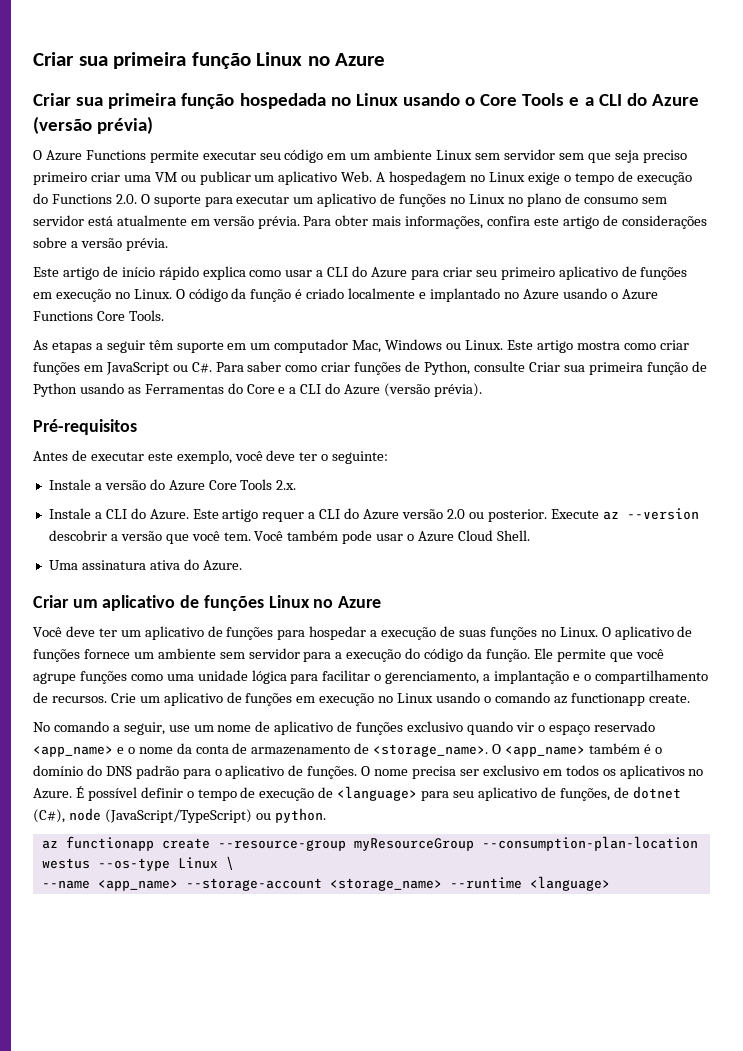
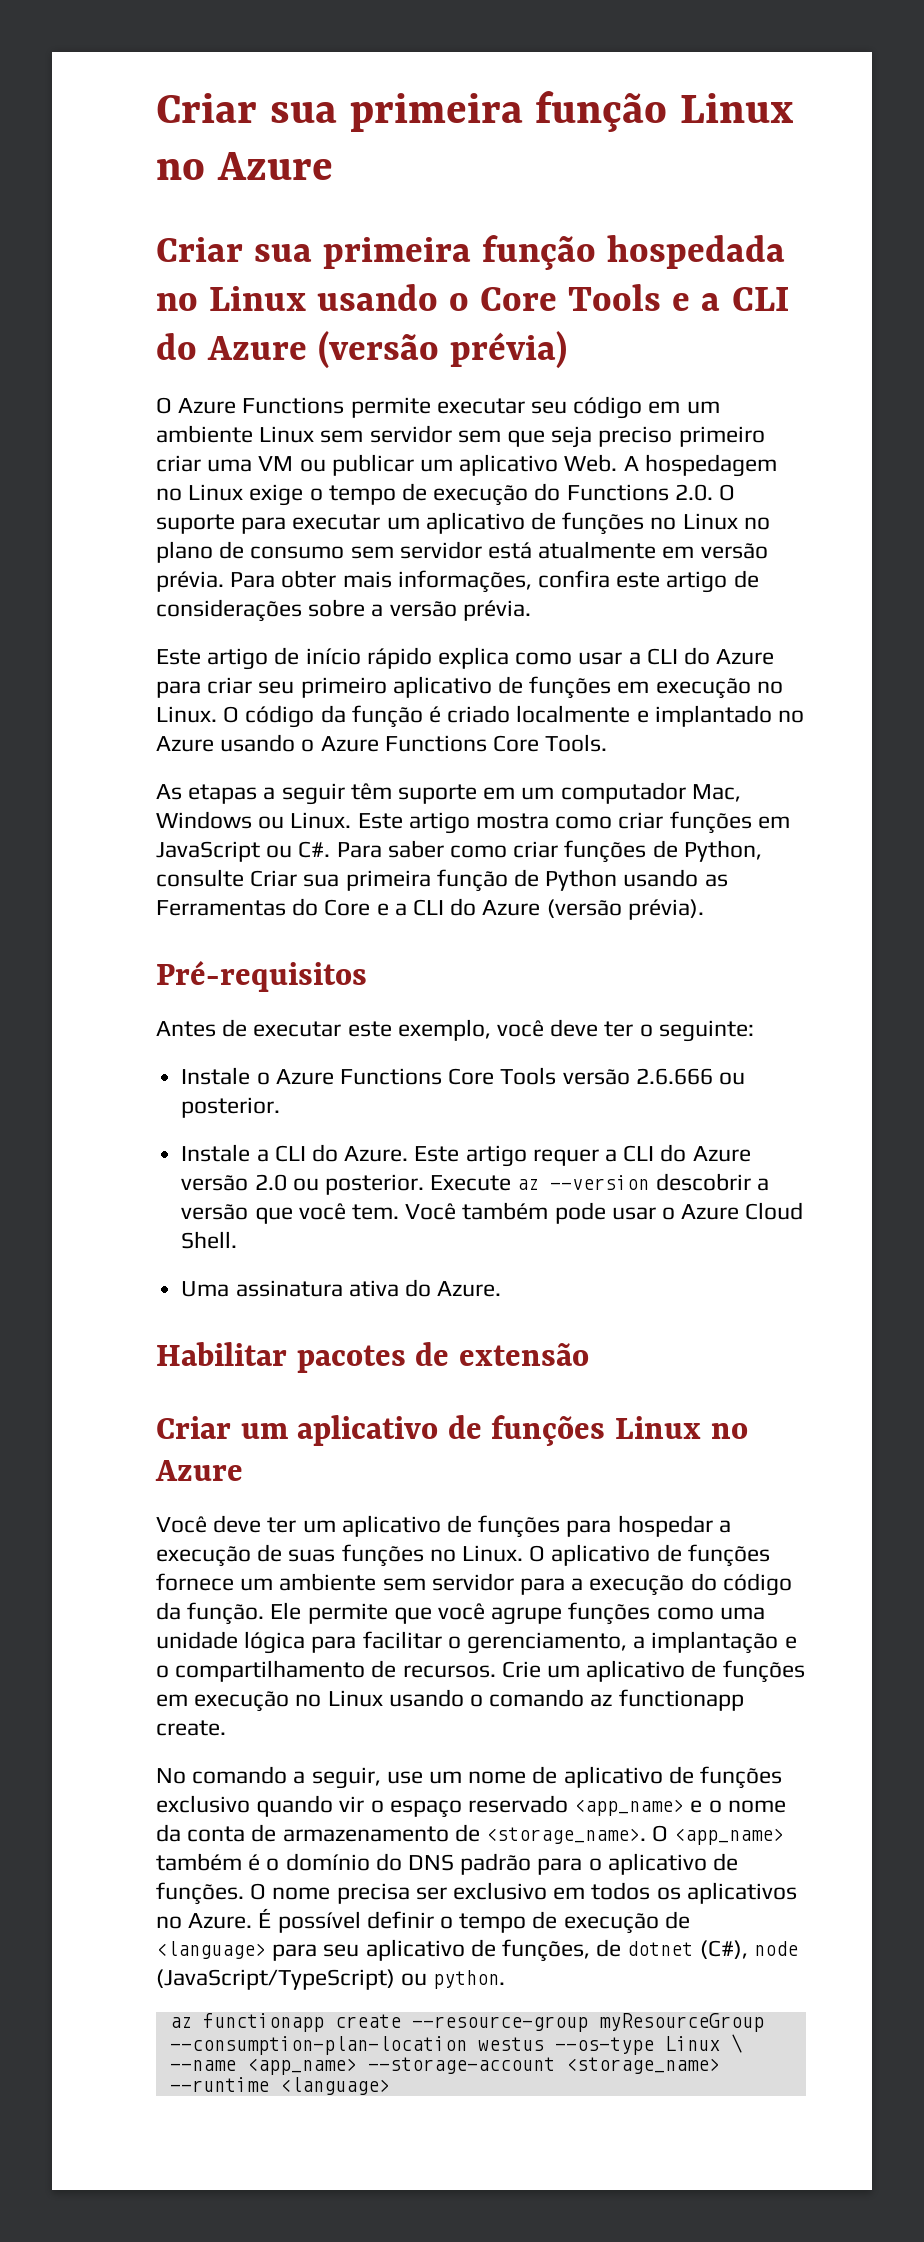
- Instale a versão do Azure Core Tools 2.x.
+ Instale o Azure Functions Core Tools versão 2.6.666 ou posterior.
+ Habilitar pacotes de extensão

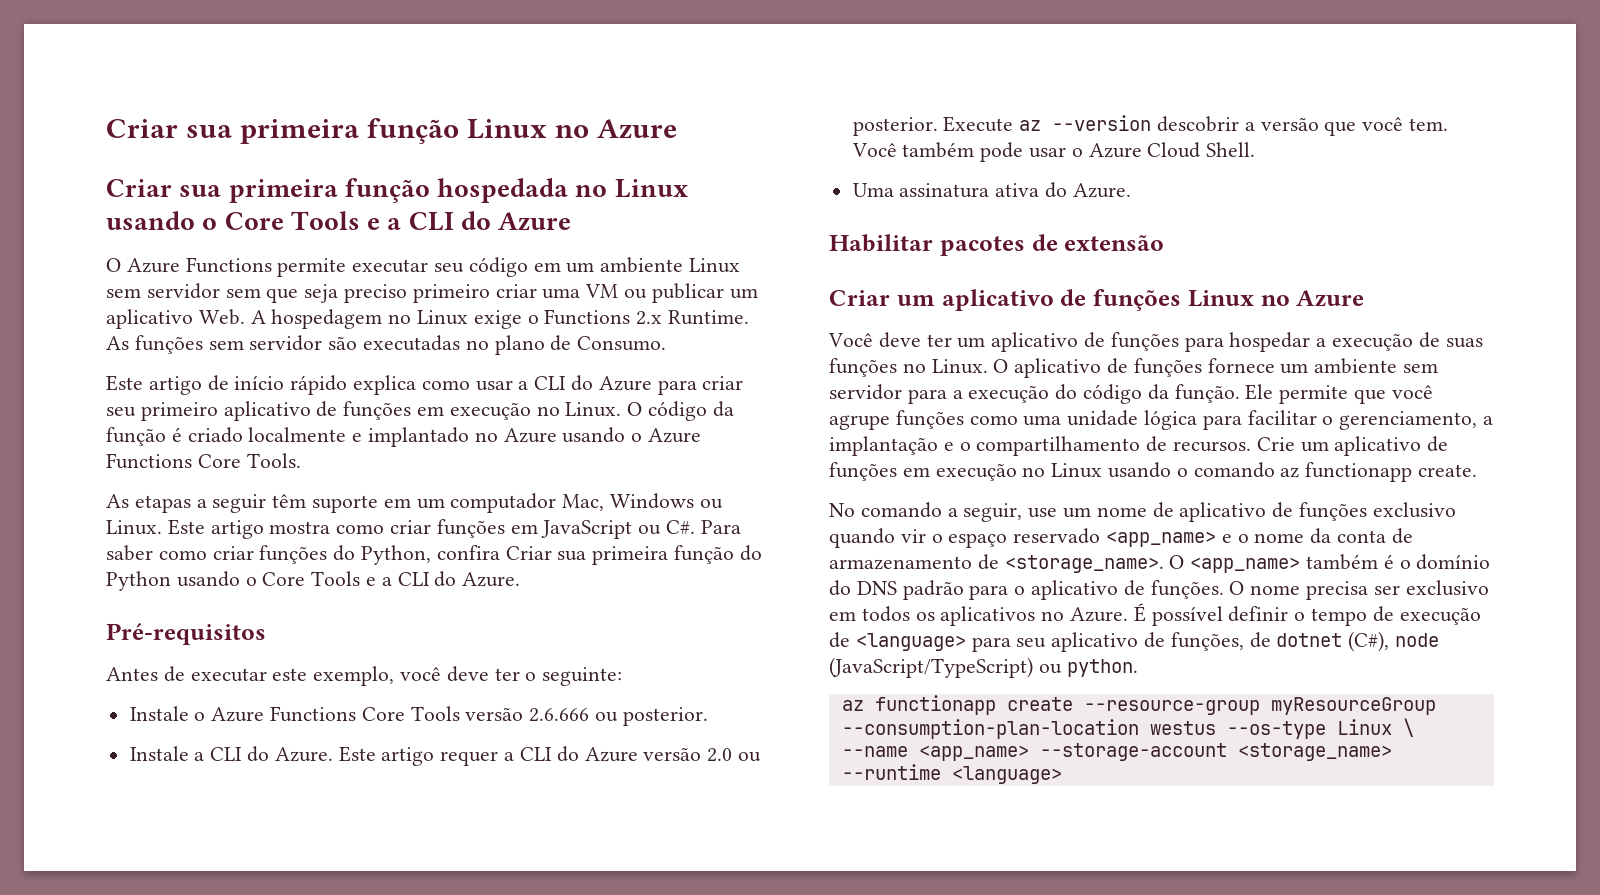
- Criar sua primeira função hospedada no Linux usando o Core Tools e a CLI do Azure (versão prévia)
+ Criar sua primeira função hospedada no Linux usando o Core Tools e a CLI do Azure
- O Azure Functions permite executar seu código em um ambiente Linux sem servidor sem que seja preciso primeiro criar uma VM ou publicar um aplicativo Web. A hospedagem no Linux exige o tempo de execução do Functions 2.0. O suporte para executar um aplicativo de funções no Linux no plano de consumo sem servidor está atualmente em versão prévia. Para obter mais informações, confira este artigo de considerações sobre a versão prévia.
+ O Azure Functions permite executar seu código em um ambiente Linux sem servidor sem que seja preciso primeiro criar uma VM ou publicar um aplicativo Web. A hospedagem no Linux exige o Functions 2.x Runtime. As funções sem servidor são executadas no plano de Consumo.
- Este artigo mostra como criar funções em JavaScript ou C#. Para saber como criar funções de Python, consulte Criar sua primeira função de Python usando as Ferramentas do Core e a CLI do Azure (versão prévia).
+ Este artigo mostra como criar funções em JavaScript ou C#. Para saber como criar funções do Python, confira Criar sua primeira função do Python usando o Core Tools e a CLI do Azure.

